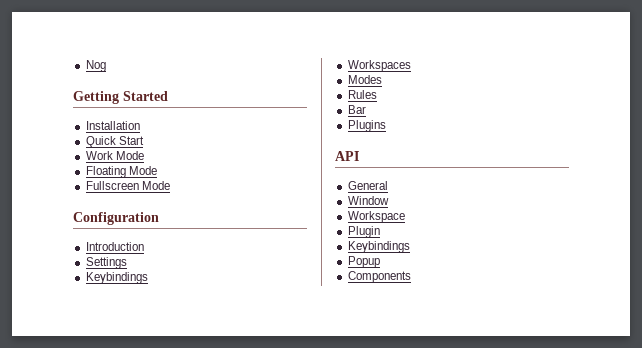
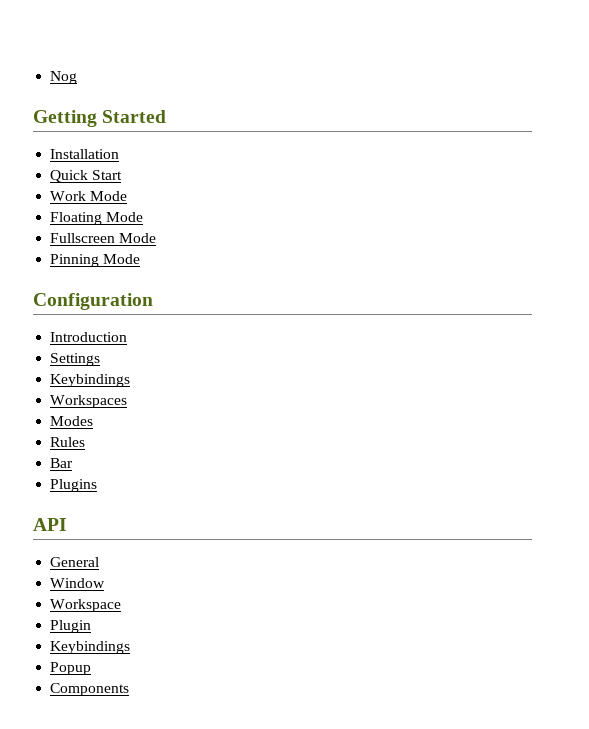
+ Pinning Mode

